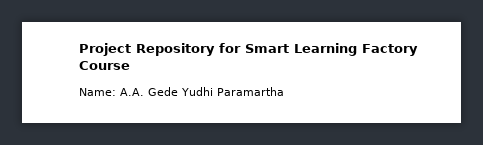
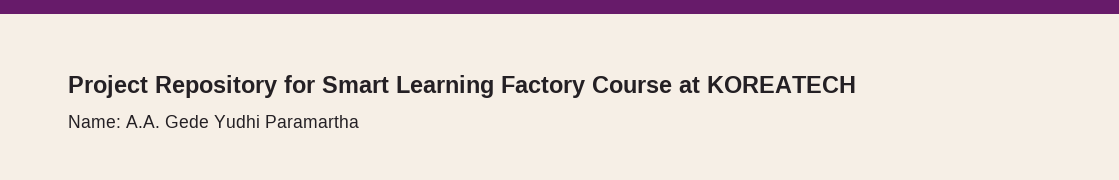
- Project Repository for Smart Learning Factory Course
+ Project Repository for Smart Learning Factory Course at KOREATECH

